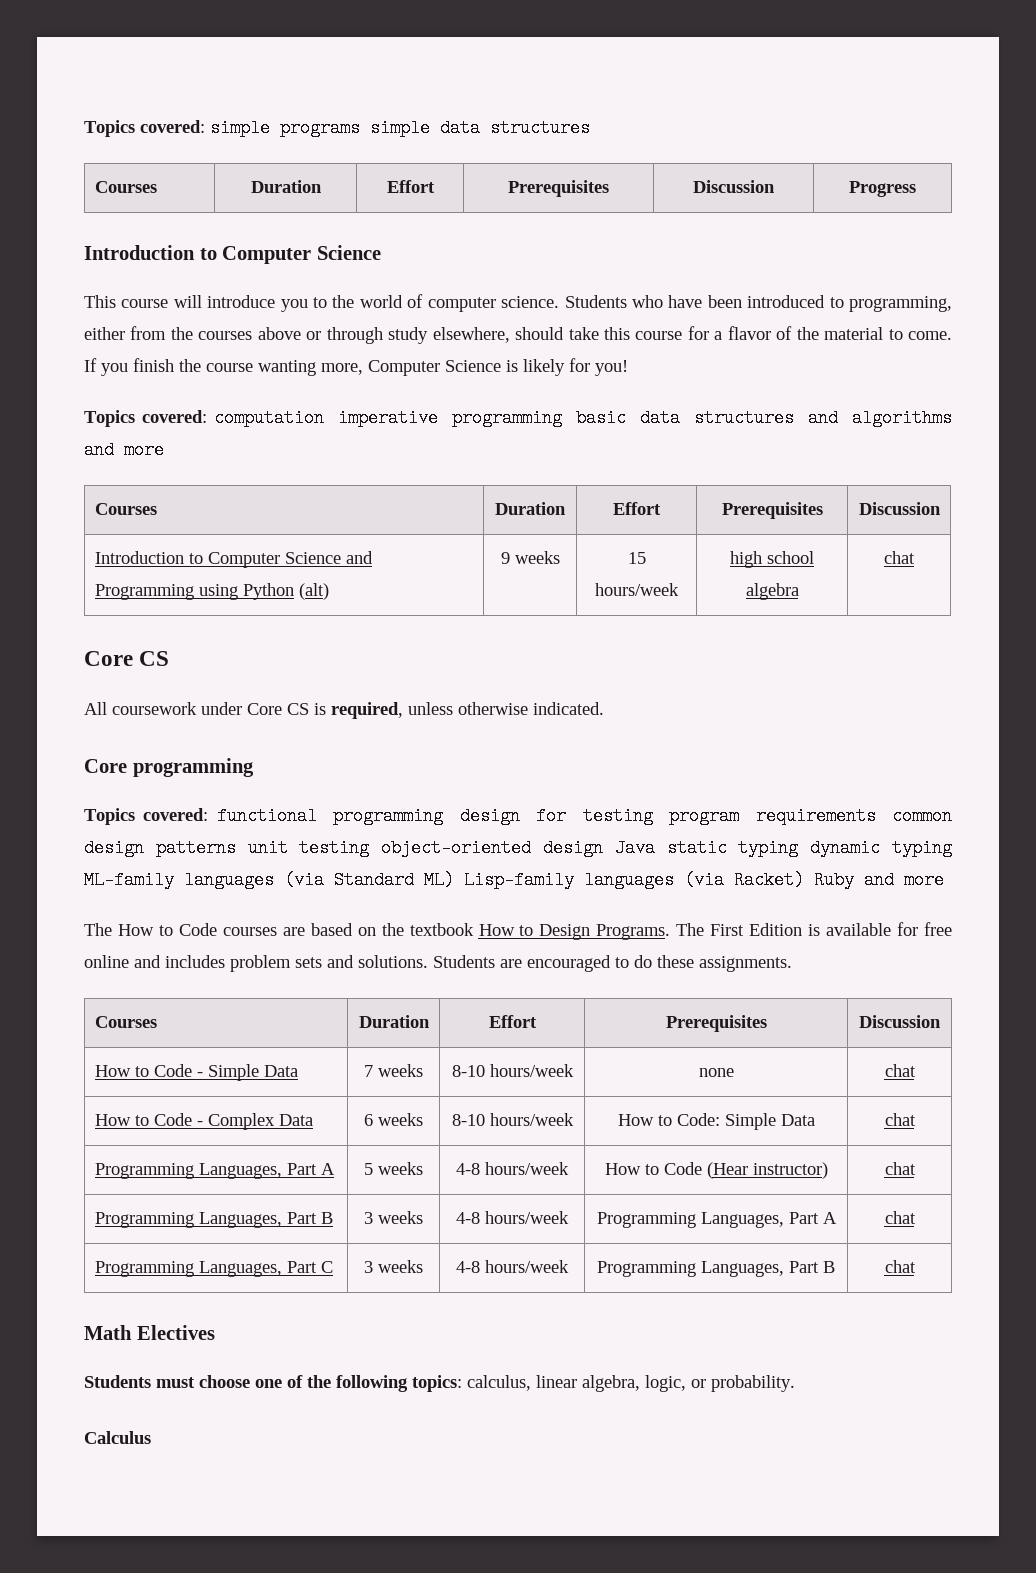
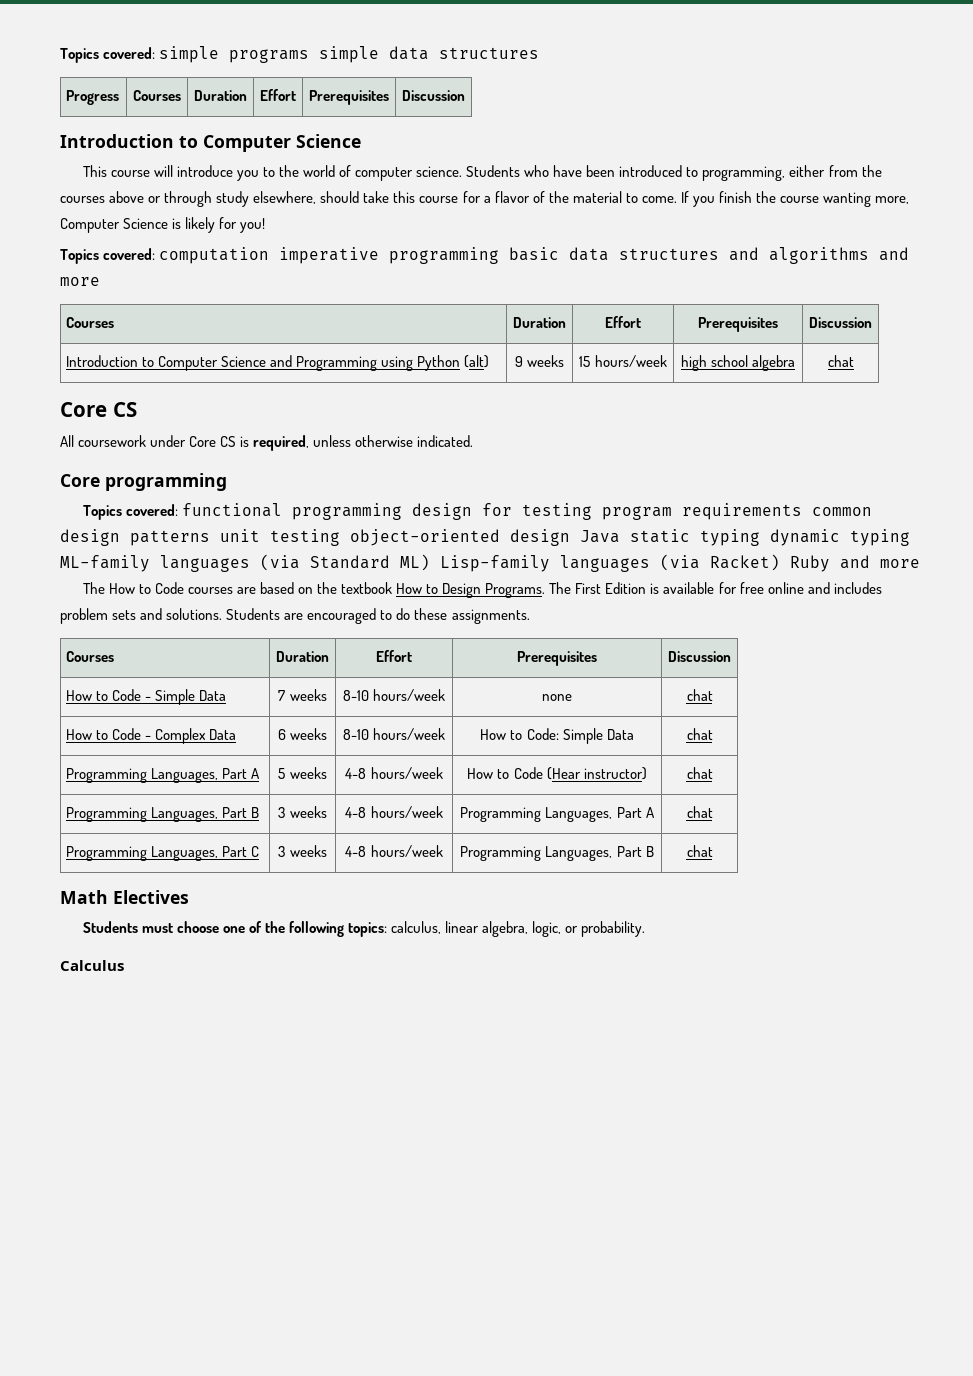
- Courses | Duration | Effort | Prerequisites | Discussion | Progress
+ Progress | Courses | Duration | Effort | Prerequisites | Discussion

